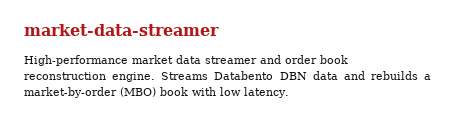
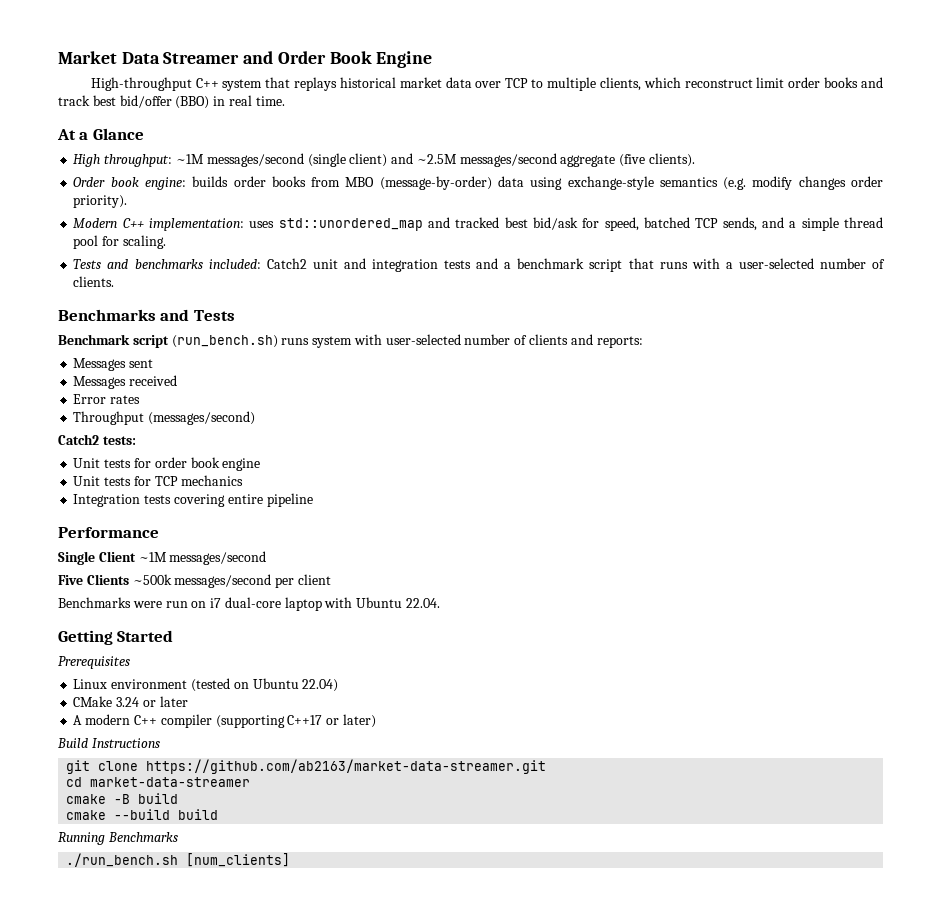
- market-data-streamer
- High-performance market data streamer and order book reconstruction engine. Streams Databento DBN data and rebuilds a market-by-order (MBO) book with low latency.
+ Market Data Streamer and Order Book Engine
+ High-throughput C++ system that replays historical market data over TCP to multiple clients, which reconstruct limit order books and track best bid/offer (BBO) in real time.
+ At a Glance
+ High throughput: ~1M messages/second (single client) and ~2.5M messages/second aggregate (five clients).
+ Order book engine: builds order books from MBO (message-by-order) data using exchange-style semantics (e.g. modify changes order priority).
+ Modern C++ implementation: uses std::unordered_map and tracked best bid/ask for speed, batched TCP sends, and a simple thread pool for scaling.
+ Tests and benchmarks included: Catch2 unit and integration tests and a benchmark script that runs with a user-selected number of clients.
+ Benchmarks and Tests
+ Benchmark script (run_bench.sh) runs system with user-selected number of clients and reports:
+ Messages sent
+ Messages received
+ Error rates
+ Throughput (messages/second)
+ Catch2 tests:
+ Unit tests for order book engine
+ Unit tests for TCP mechanics
+ Integration tests covering entire pipeline
+ Performance
+ Single Client ~1M messages/second
+ Five Clients ~500k messages/second per client
+ Benchmarks were run on i7 dual-core laptop with Ubuntu 22.04.
+ Getting Started
+ Prerequisites
+ Linux environment (tested on Ubuntu 22.04)
+ CMake 3.24 or later
+ A modern C++ compiler (supporting C++17 or later)
+ Build Instructions
+ git clone https://github.com/ab2163/market-data-streamer.git
+ cd market-data-streamer
+ cmake -B build
+ cmake --build build
+ Running Benchmarks
+ ./run_bench.sh [num_clients]

